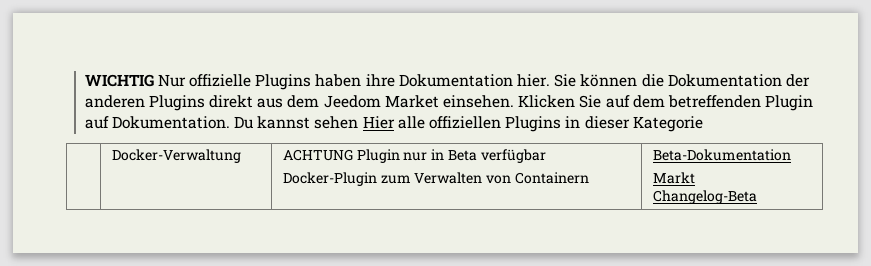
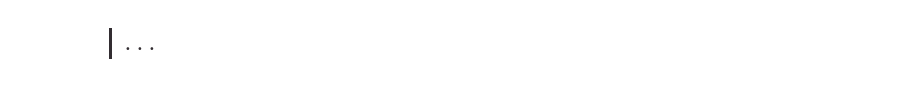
- WICHTIG Nur offizielle Plugins haben ihre Dokumentation hier. Sie können die Dokumentation der anderen Plugins direkt aus dem Jeedom Market einsehen. Klicken Sie auf dem betreffenden Plugin auf Dokumentation. Du kannst sehen Hier alle offiziellen Plugins in dieser Kategorie
- | Docker-Verwaltung | ACHTUNG Plugin nur in Beta verfügbar
- Docker-Plugin zum Verwalten von Containern | Beta-Dokumentation
- Markt
- Changelog-Beta
+ . . .

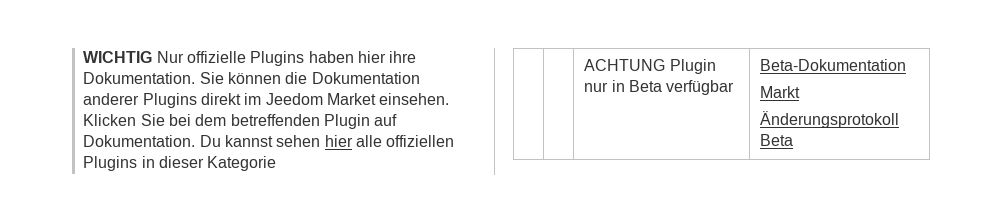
- . . .
+ WICHTIG Nur offizielle Plugins haben hier ihre Dokumentation. Sie können die Dokumentation anderer Plugins direkt im Jeedom Market einsehen. Klicken Sie bei dem betreffenden Plugin auf Dokumentation. Du kannst sehen hier alle offiziellen Plugins in dieser Kategorie
+ | | ACHTUNG Plugin nur in Beta verfügbar | Beta-Dokumentation
+ Markt
+ Änderungsprotokoll Beta

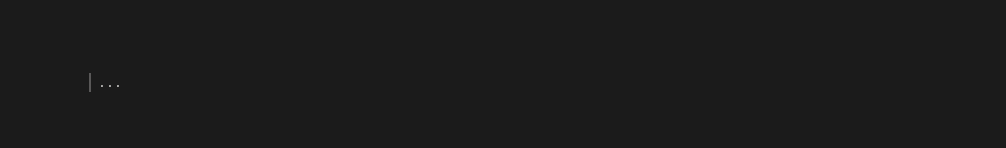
- WICHTIG Nur offizielle Plugins haben hier ihre Dokumentation. Sie können die Dokumentation anderer Plugins direkt im Jeedom Market einsehen. Klicken Sie bei dem betreffenden Plugin auf Dokumentation. Du kannst sehen hier alle offiziellen Plugins in dieser Kategorie
- | | ACHTUNG Plugin nur in Beta verfügbar | Beta-Dokumentation
- Markt
- Änderungsprotokoll Beta
+ . . .

